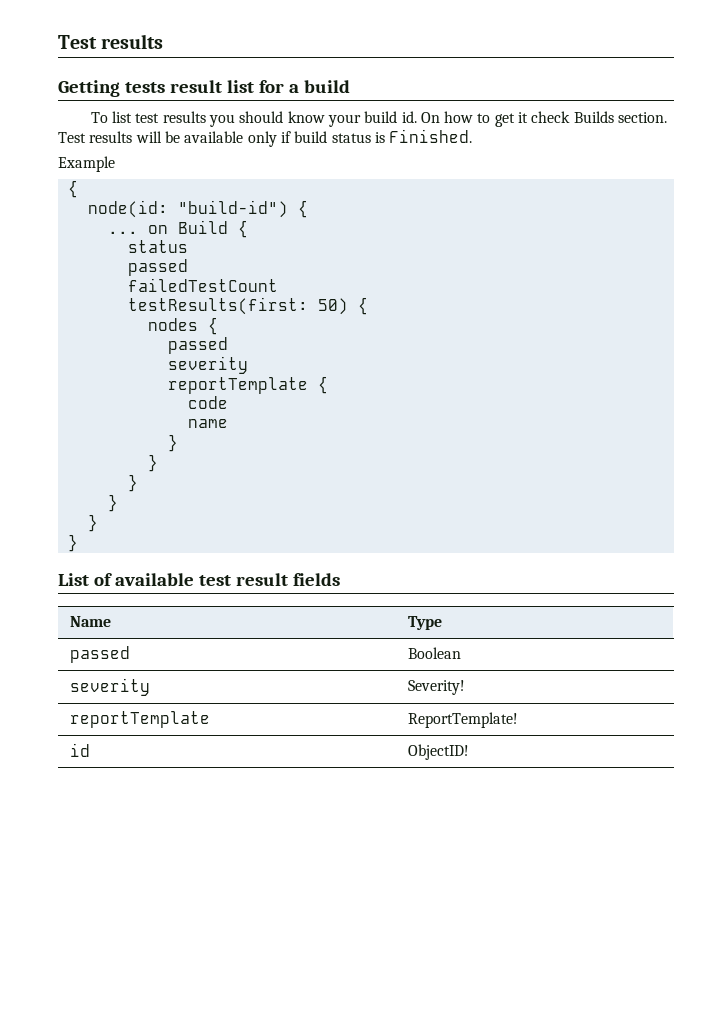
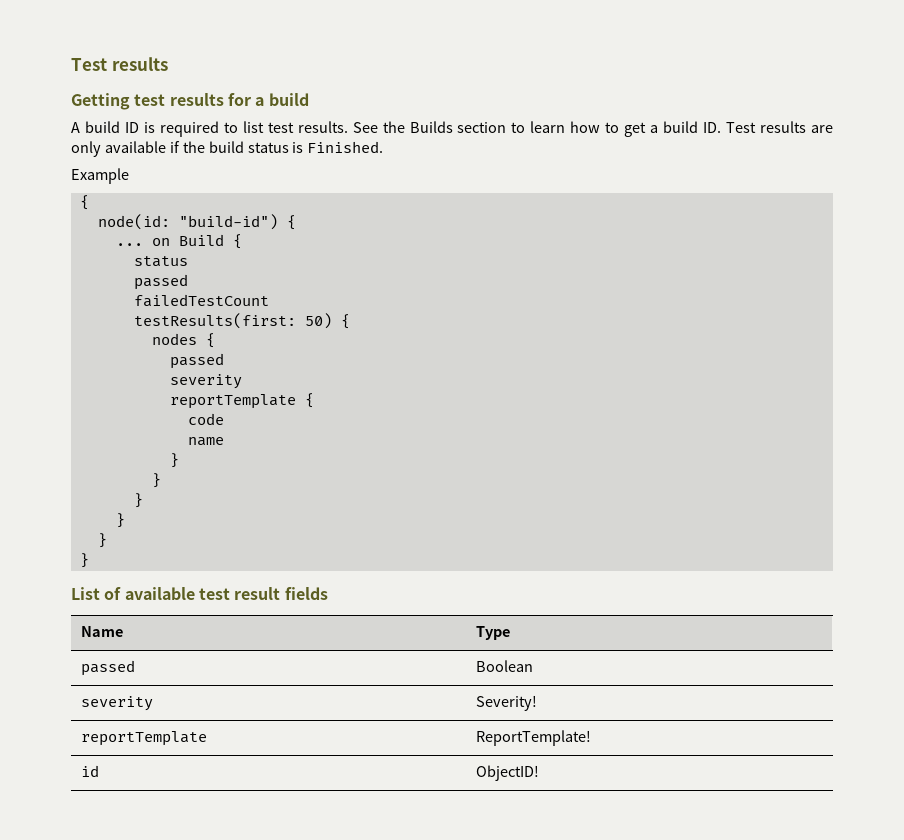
- Getting tests result list for a build
+ Getting test results for a build
- To list test results you should know your build id. On how to get it check Builds section. Test results will be available only if build status is Finished.
+ A build ID is required to list test results. See the Builds section to learn how to get a build ID. Test results are only available if the build status is Finished.

